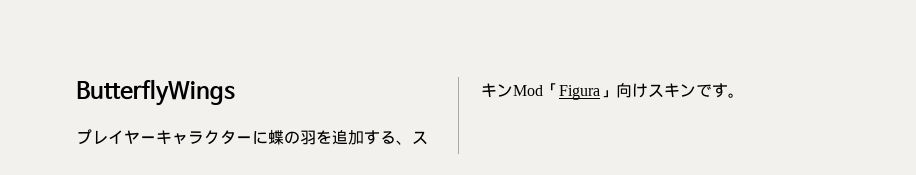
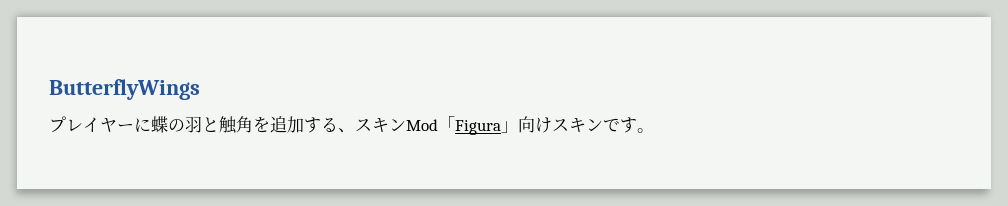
- プレイヤーキャラクターに蝶の羽を追加する、スキンMod「Figura」向けスキンです。
+ プレイヤーに蝶の羽と触角を追加する、スキンMod「Figura」向けスキンです。

